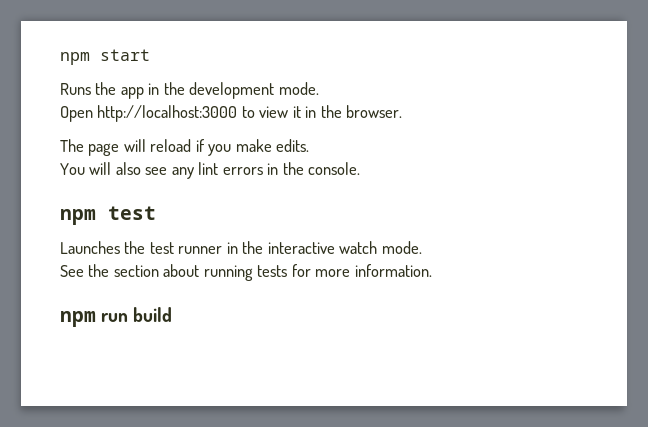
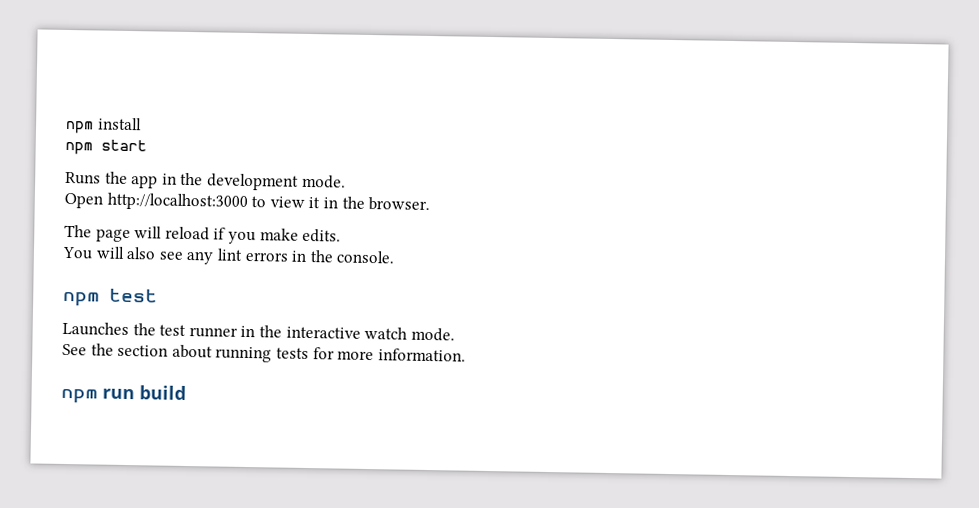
+ npm install

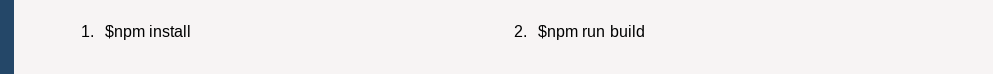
- npm install
+ 1. $npm install
- npm start
- Runs the app in the development mode.
- Open http://localhost:3000 to view it in the browser.
- The page will reload if you make edits.
- You will also see any lint errors in the console.
- npm test
- Launches the test runner in the interactive watch mode.
- See the section about running tests for more information.
- npm run build
+ 2. $npm run build

